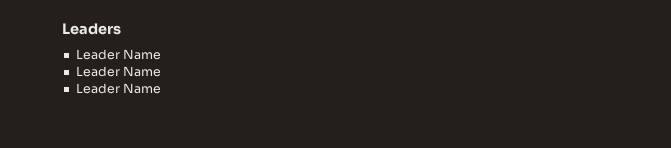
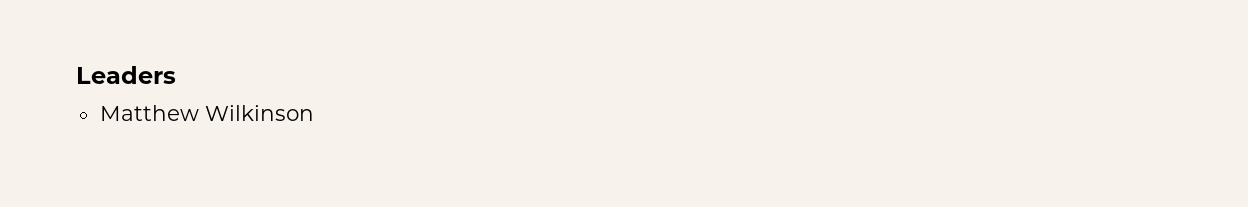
  Leaders
- Leader Name
- Leader Name
- Leader Name
+ Matthew Wilkinson

